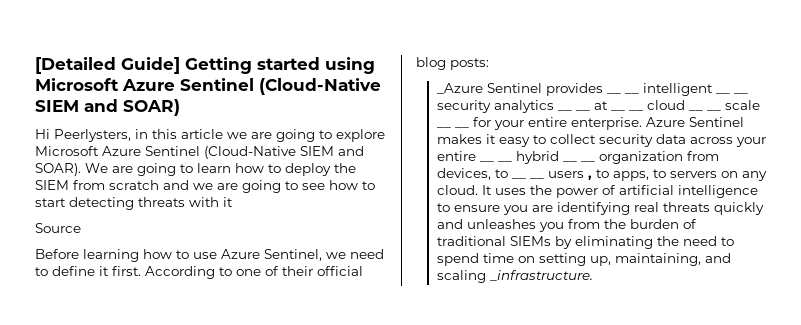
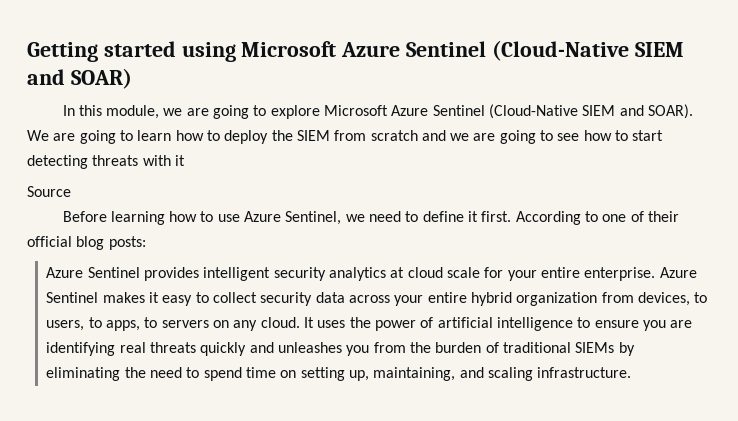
- [Detailed Guide] Getting started using Microsoft Azure Sentinel (Cloud-Native SIEM and SOAR)
+ Getting started using Microsoft Azure Sentinel (Cloud-Native SIEM and SOAR)
- Hi Peerlysters, in this article we are going to explore Microsoft Azure Sentinel (Cloud-Native SIEM and SOAR).
+ In this module, we are going to explore Microsoft Azure Sentinel (Cloud-Native SIEM and SOAR).
- _Azure Sentinel provides __ __ intelligent __ __ security analytics __ __ at __ __ cloud __ __ scale __ __ for your entire enterprise.
+ Azure Sentinel provides intelligent security analytics at cloud scale for your entire enterprise.
- Azure Sentinel makes it easy to collect security data across your entire __ __ hybrid __ __ organization from devices, to __ __ users , to apps, to servers on any cloud.
+ Azure Sentinel makes it easy to collect security data across your entire hybrid organization from devices, to users, to apps, to servers on any cloud.
- It uses the power of artificial intelligence to ensure you are identifying real threats quickly and unleashes you from the burden of traditional SIEMs by eliminating the need to spend time on setting up, maintaining, and scaling _infrastructure.
+ It uses the power of artificial intelligence to ensure you are identifying real threats quickly and unleashes you from the burden of traditional SIEMs by eliminating the need to spend time on setting up, maintaining, and scaling infrastructure.

